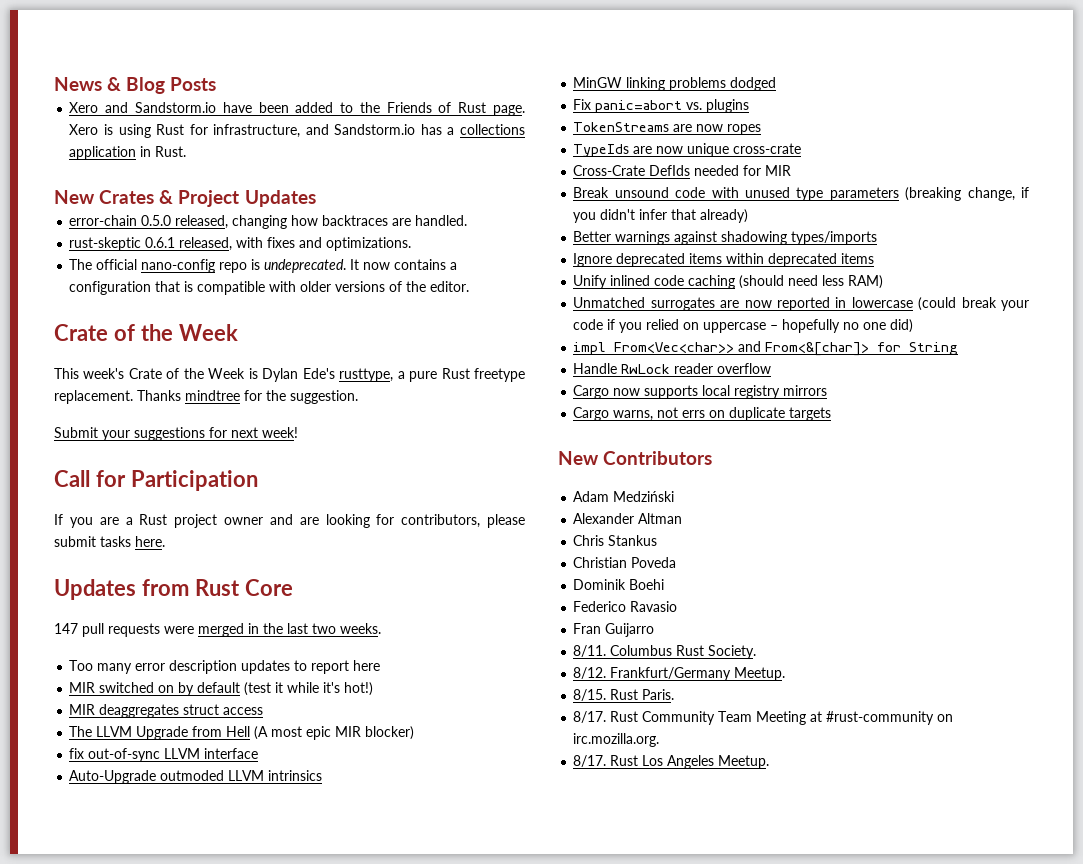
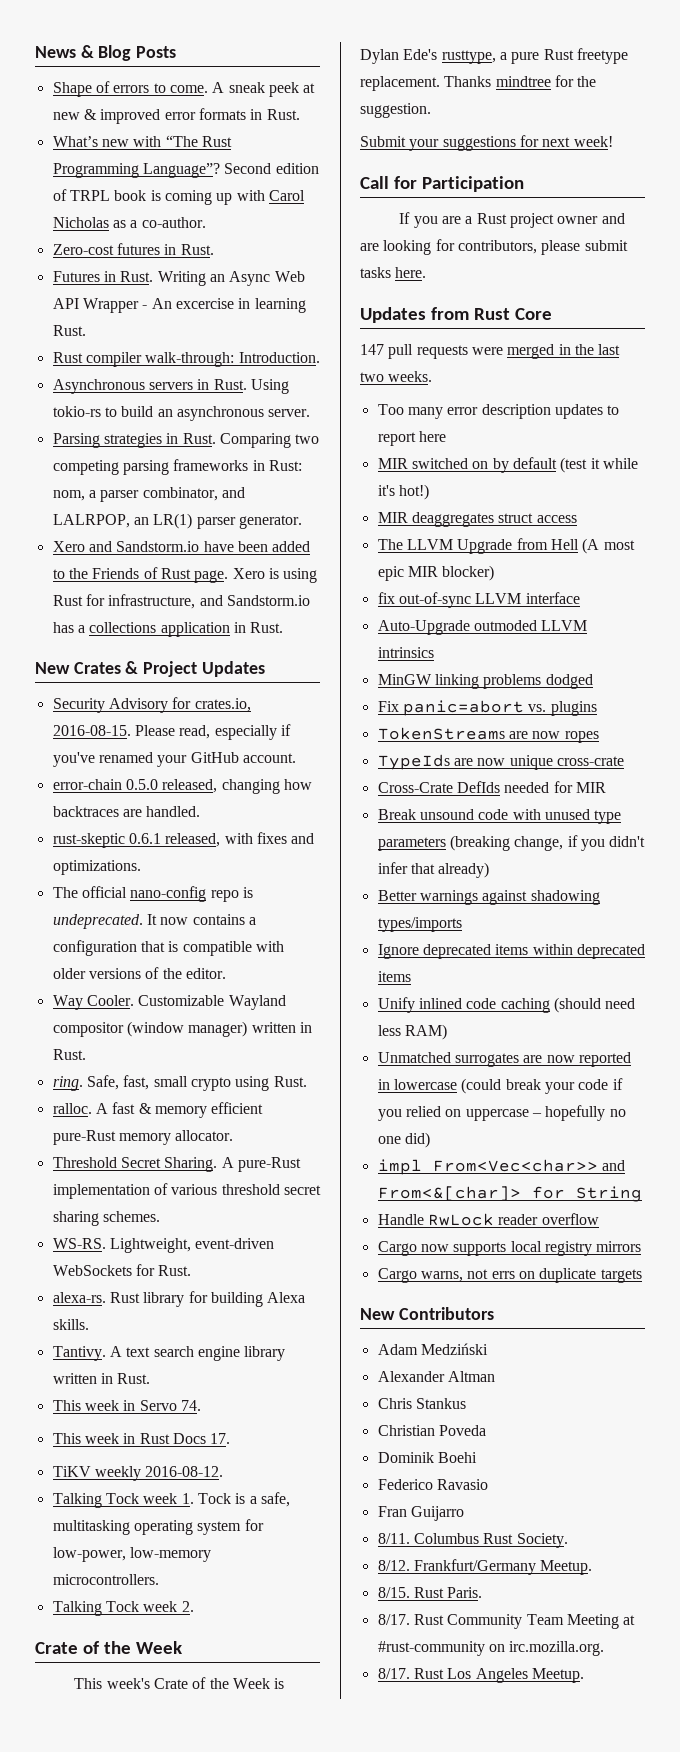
+ Shape of errors to come. A sneak peek at new & improved error formats in Rust.
+ What’s new with “The Rust Programming Language”? Second edition of TRPL book is coming up with Carol Nicholas as a co-author.
+ Zero-cost futures in Rust.
+ Futures in Rust. Writing an Async Web API Wrapper - An excercise in learning Rust.
+ Rust compiler walk-through: Introduction.
+ Asynchronous servers in Rust. Using tokio-rs to build an asynchronous server.
+ Parsing strategies in Rust. Comparing two competing parsing frameworks in Rust: nom, a parser combinator, and LALRPOP, an LR(1) parser generator.
+ Security Advisory for crates.io, 2016-08-15. Please read, especially if you've renamed your GitHub account.
+ Way Cooler. Customizable Wayland compositor (window manager) written in Rust.
+ ring. Safe, fast, small crypto using Rust.
+ ralloc. A fast & memory efficient pure-Rust memory allocator.
+ Threshold Secret Sharing. A pure-Rust implementation of various threshold secret sharing schemes.
+ WS-RS. Lightweight, event-driven WebSockets for Rust.
+ alexa-rs. Rust library for building Alexa skills.
+ Tantivy. A text search engine library written in Rust.
+ This week in Servo 74.
+ This week in Rust Docs 17.
+ TiKV weekly 2016-08-12.
+ Talking Tock week 1. Tock is a safe, multitasking operating system for low-power, low-memory microcontrollers.
+ Talking Tock week 2.

